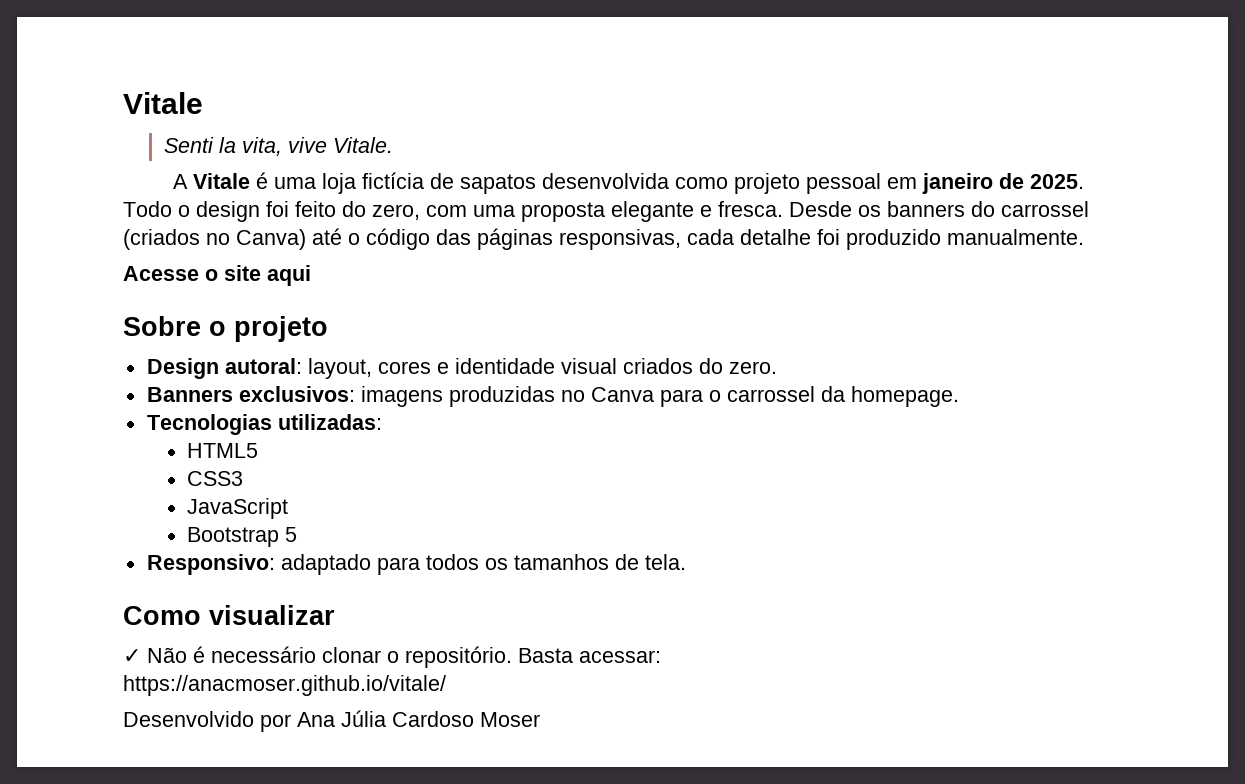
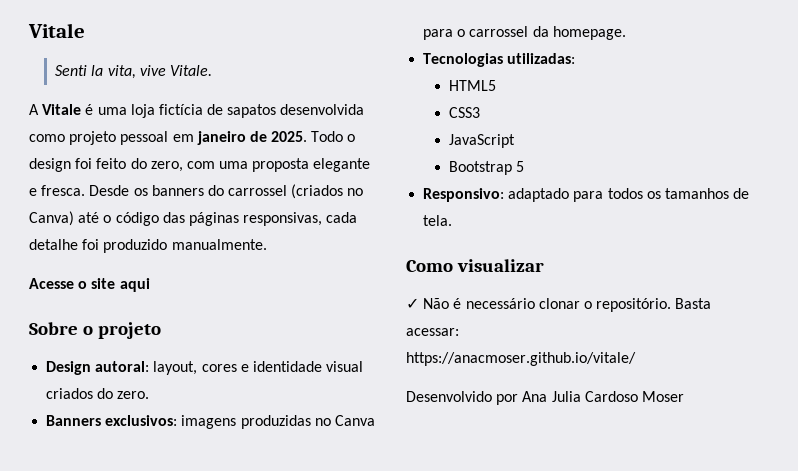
- Desenvolvido por Ana Júlia Cardoso Moser
+ Desenvolvido por Ana Julia Cardoso Moser

